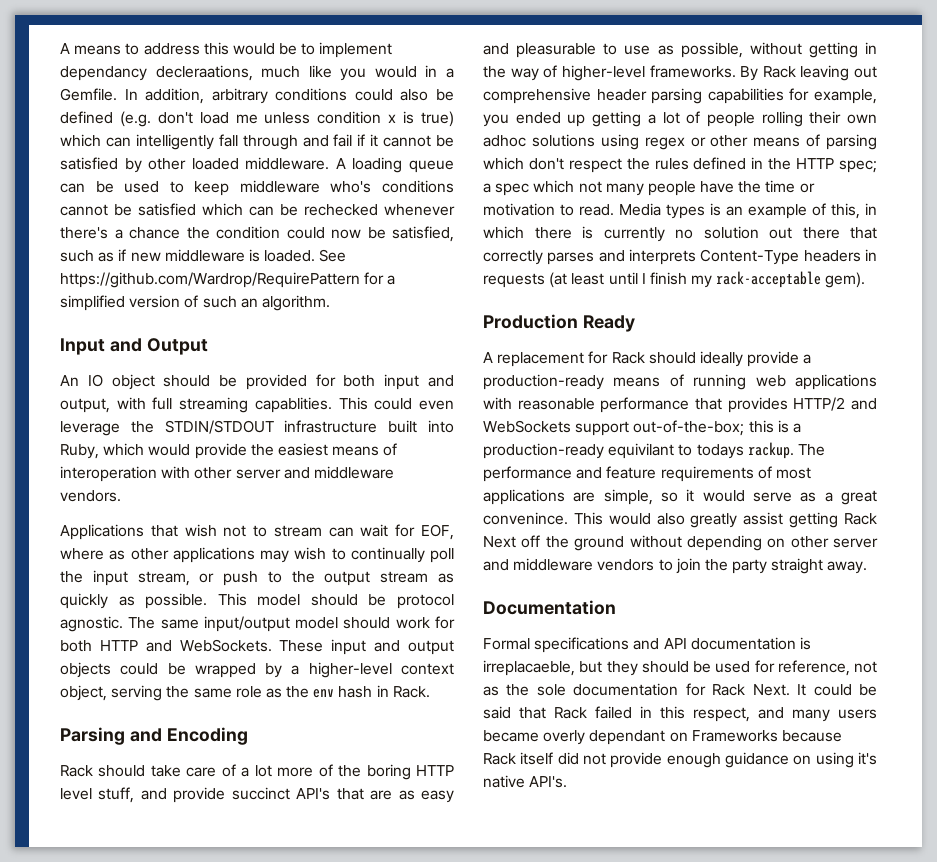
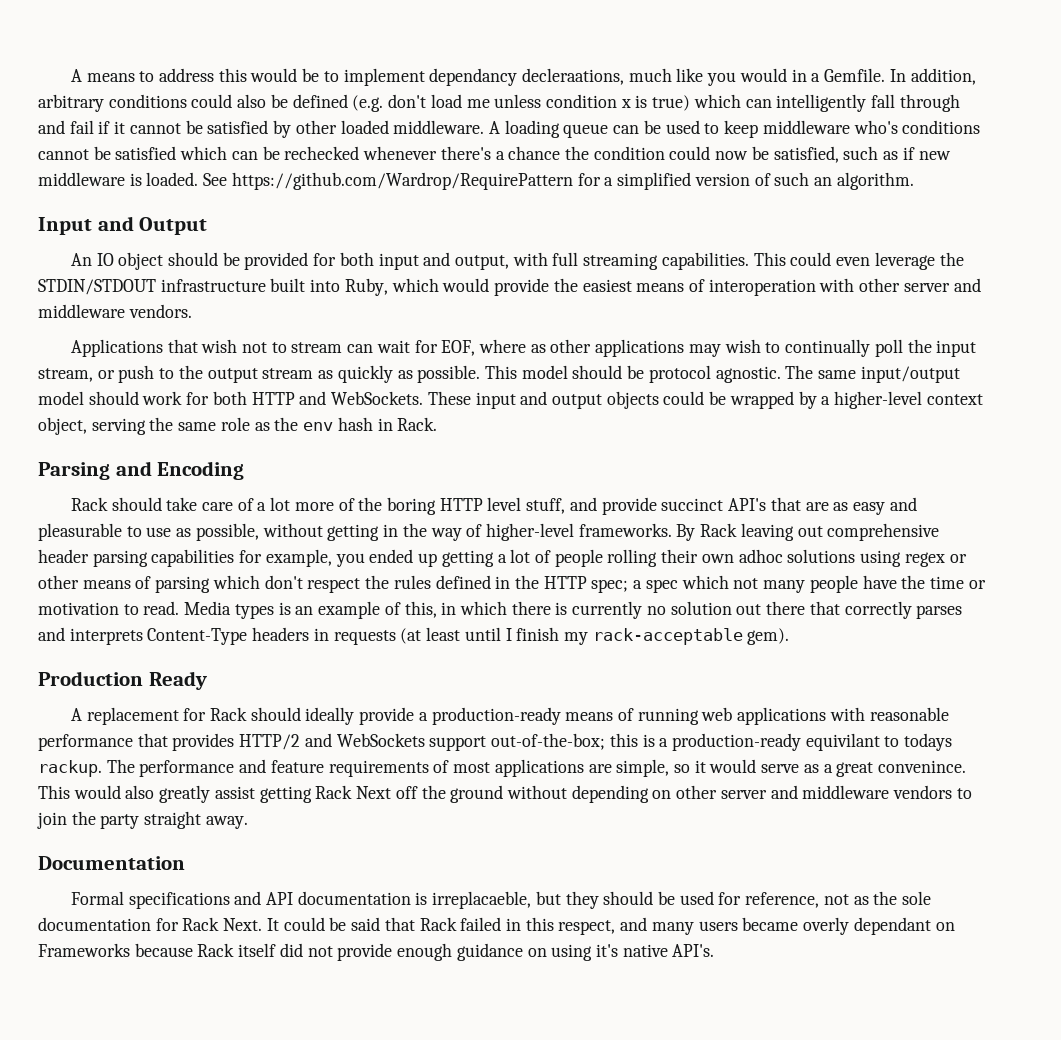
- An IO object should be provided for both input and output, with full streaming capablities.
+ An IO object should be provided for both input and output, with full streaming capabilities.

